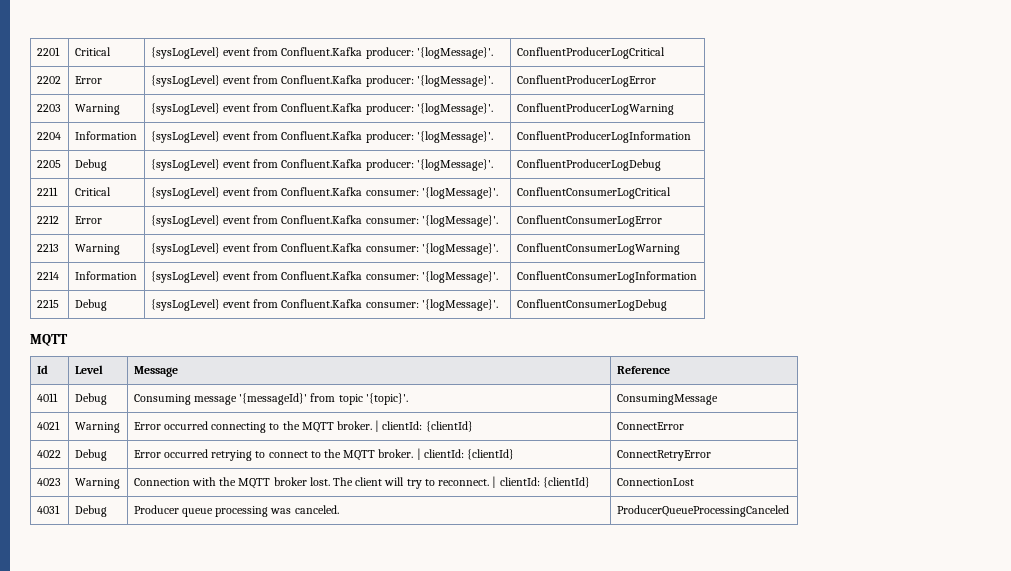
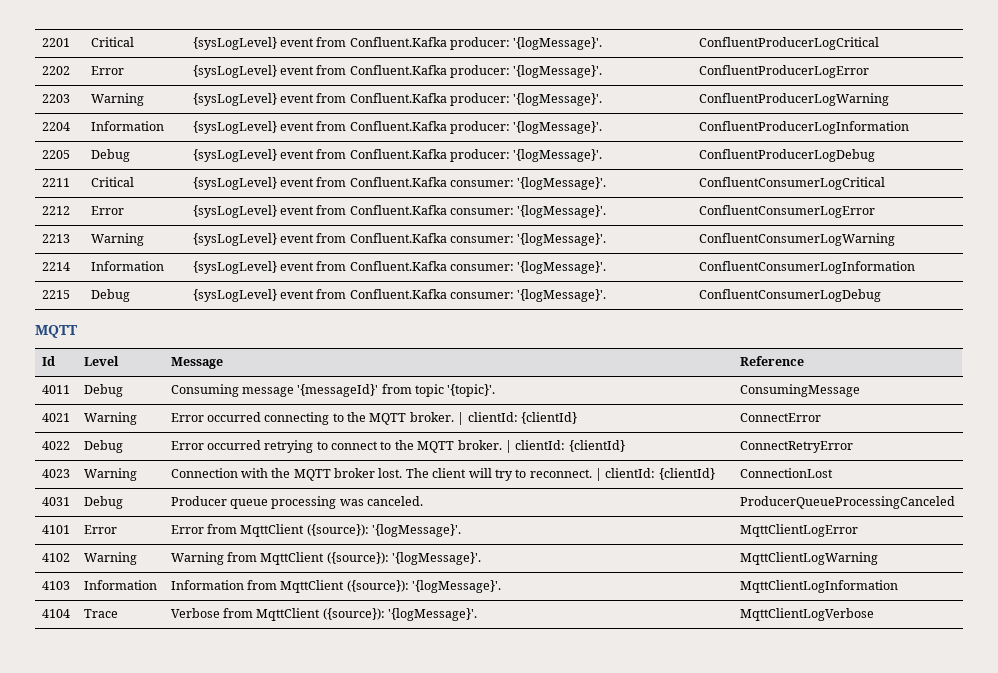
+ 4101 | Error | Error from MqttClient ({source}): '{logMessage}'. | MqttClientLogError
+ 4102 | Warning | Warning from MqttClient ({source}): '{logMessage}'. | MqttClientLogWarning
+ 4103 | Information | Information from MqttClient ({source}): '{logMessage}'. | MqttClientLogInformation
+ 4104 | Trace | Verbose from MqttClient ({source}): '{logMessage}'. | MqttClientLogVerbose

